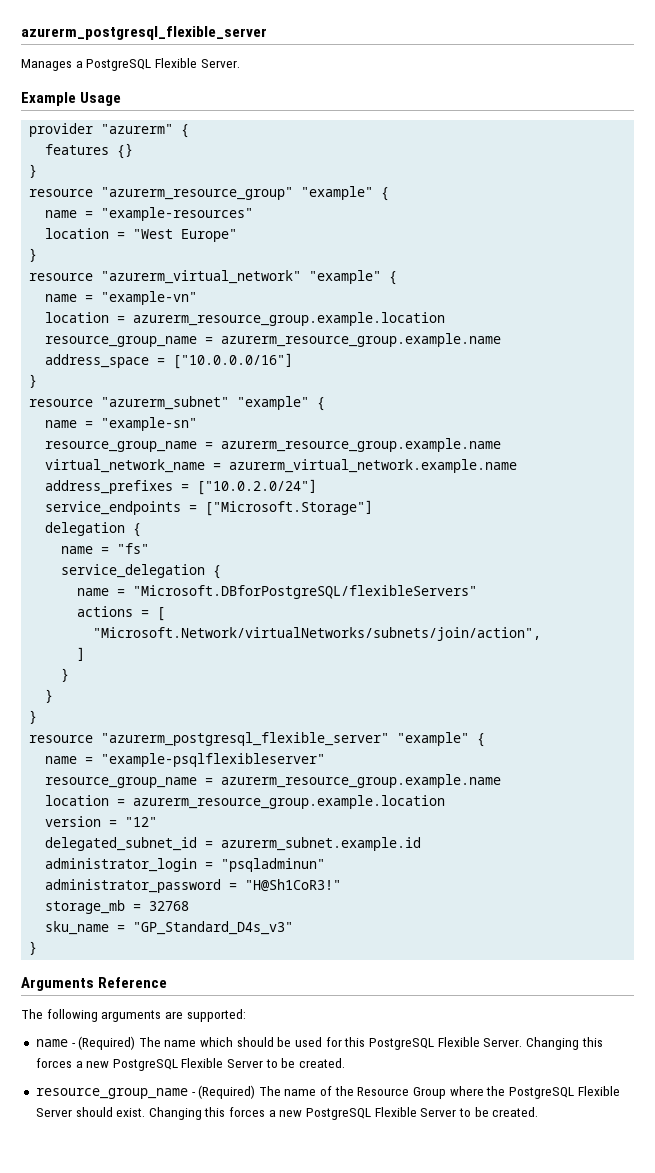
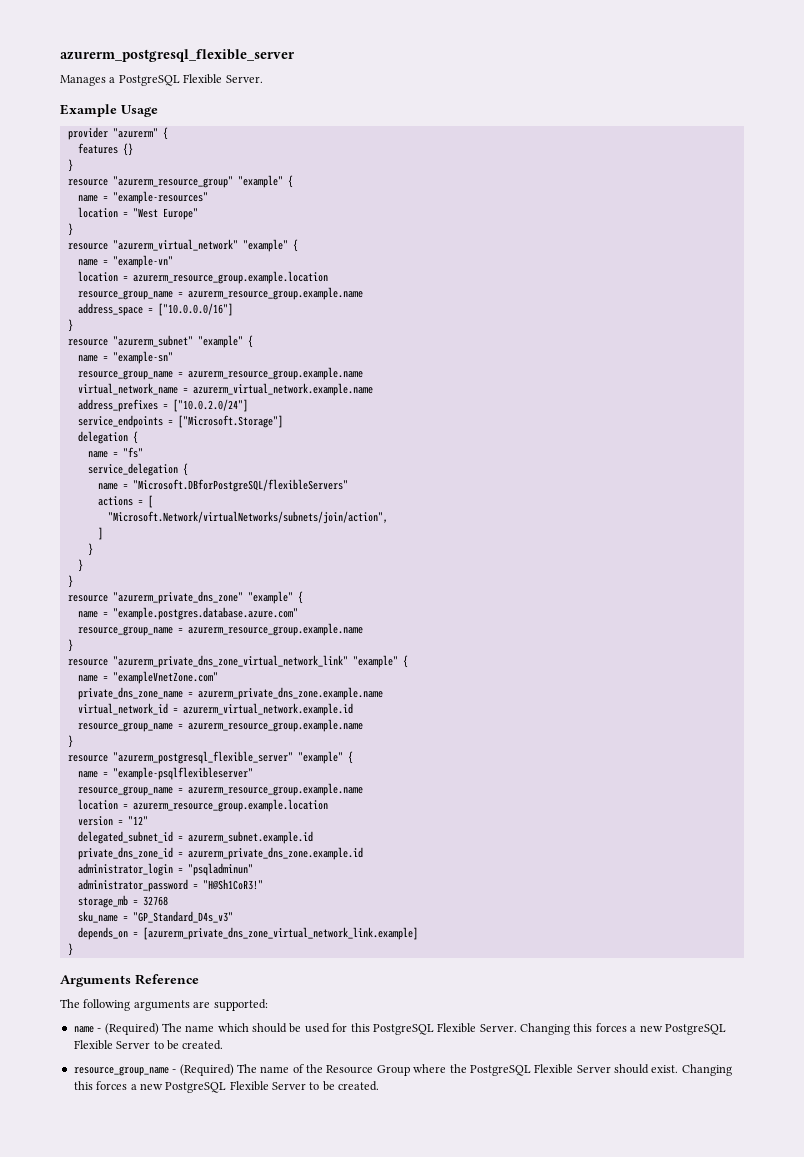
+ resource "azurerm_private_dns_zone" "example" {
+ name = "example.postgres.database.azure.com"
+ resource_group_name = azurerm_resource_group.example.name
+ }
+ resource "azurerm_private_dns_zone_virtual_network_link" "example" {
+ name = "exampleVnetZone.com"
+ private_dns_zone_name = azurerm_private_dns_zone.example.name
+ virtual_network_id = azurerm_virtual_network.example.id
+ resource_group_name = azurerm_resource_group.example.name
+ }
+ private_dns_zone_id = azurerm_private_dns_zone.example.id
+ depends_on = [azurerm_private_dns_zone_virtual_network_link.example]

